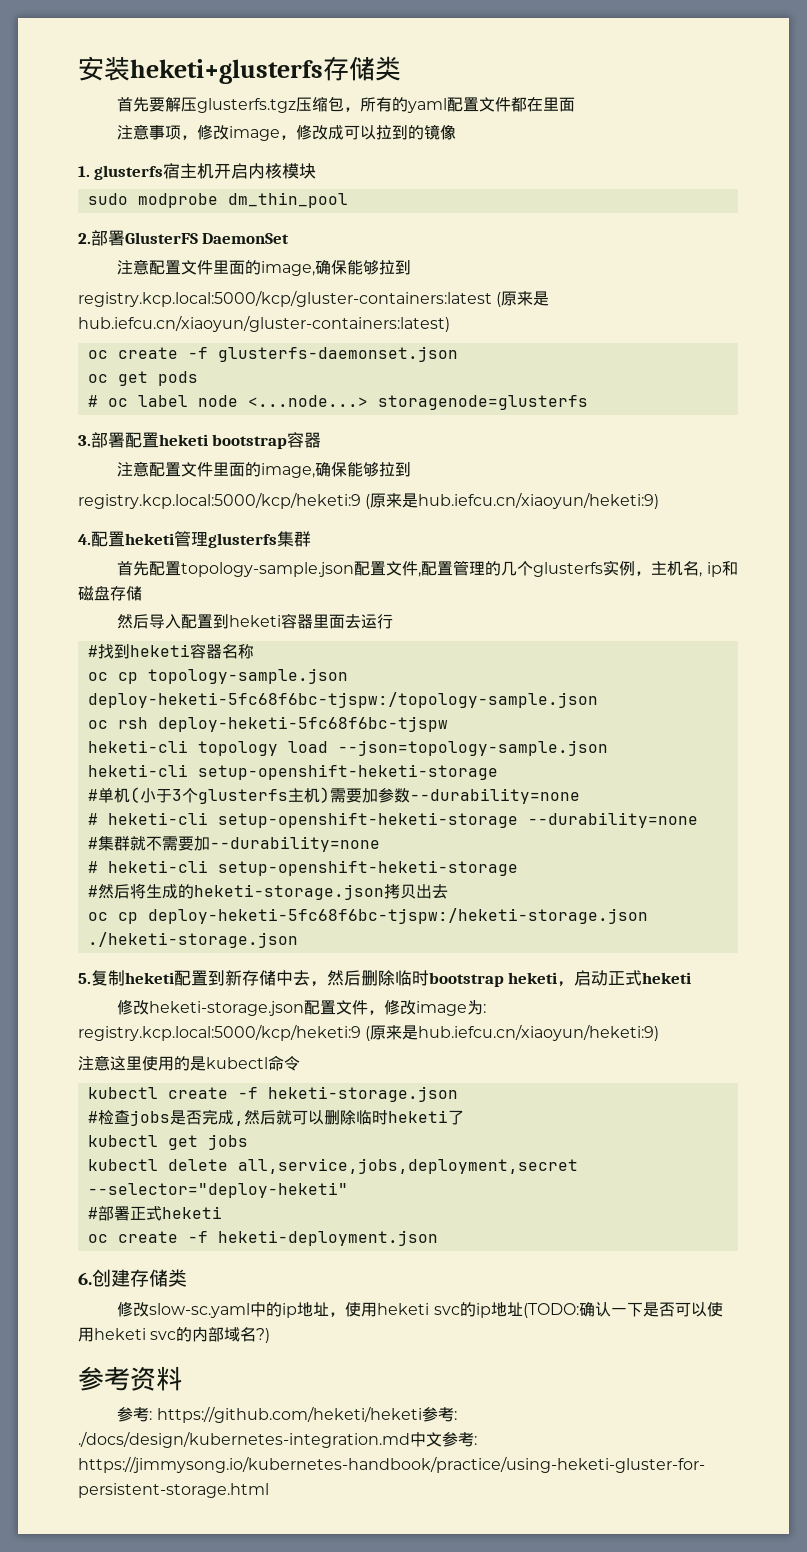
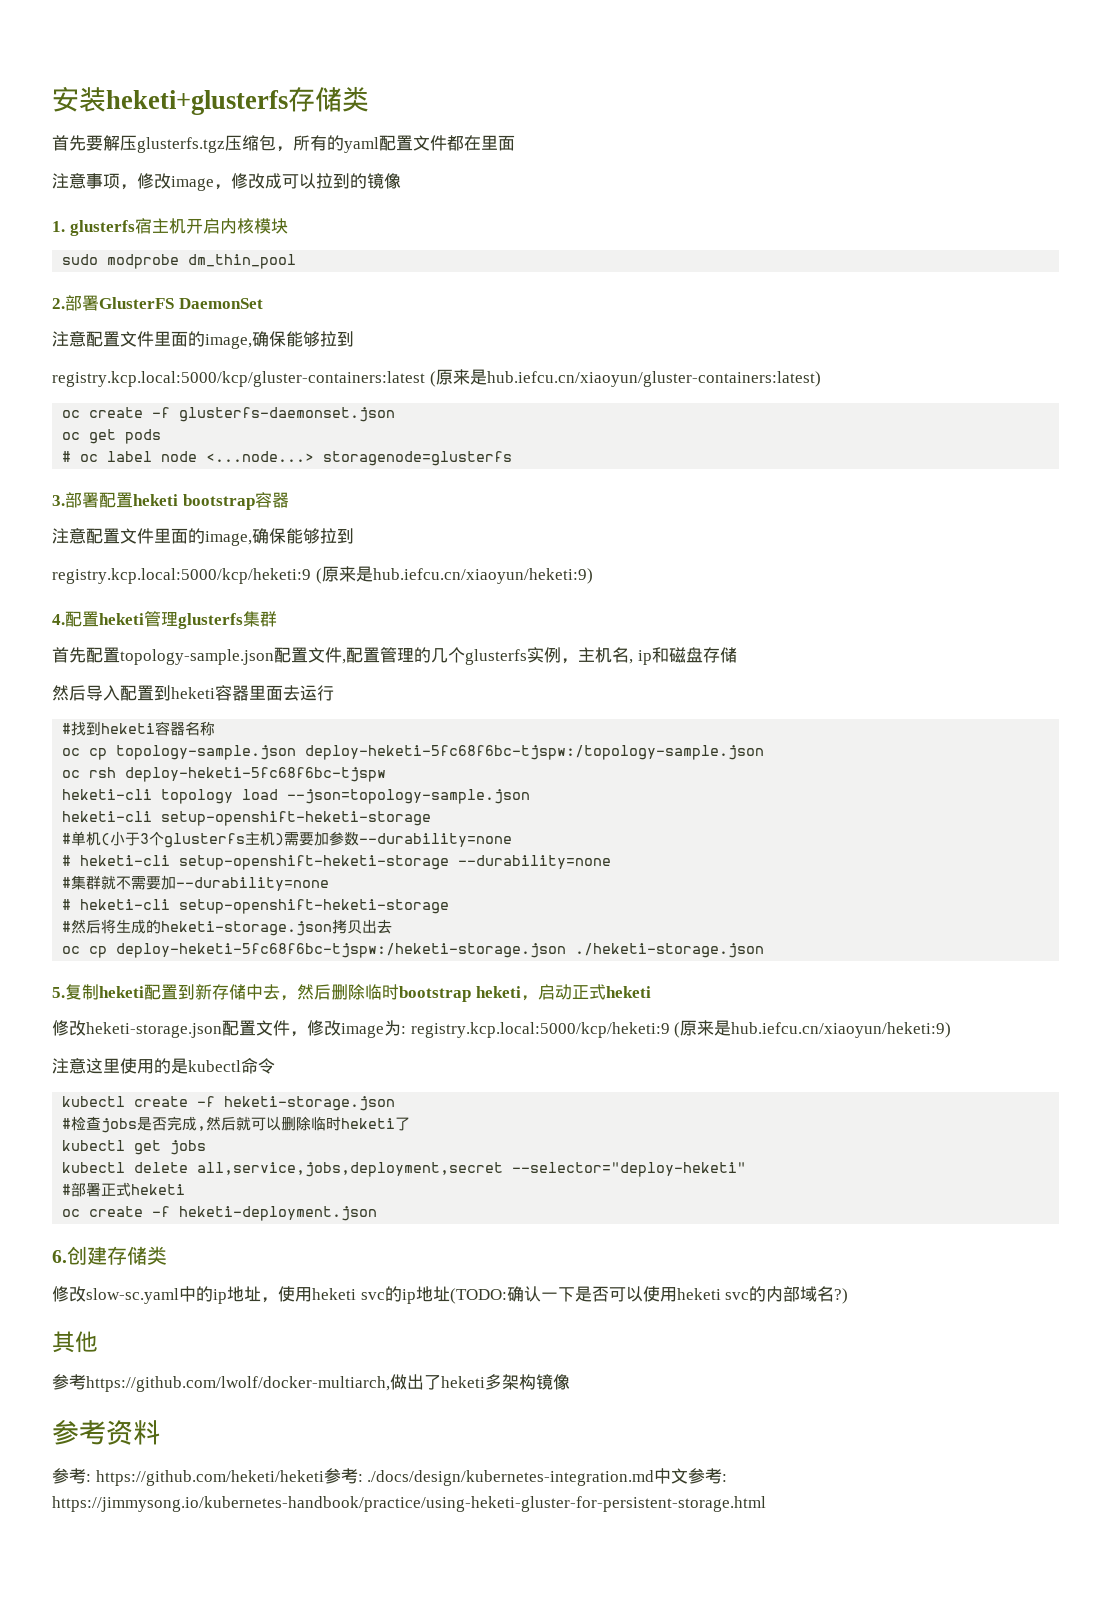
+ 其他
+ 参考https://github.com/lwolf/docker-multiarch,做出了heketi多架构镜像

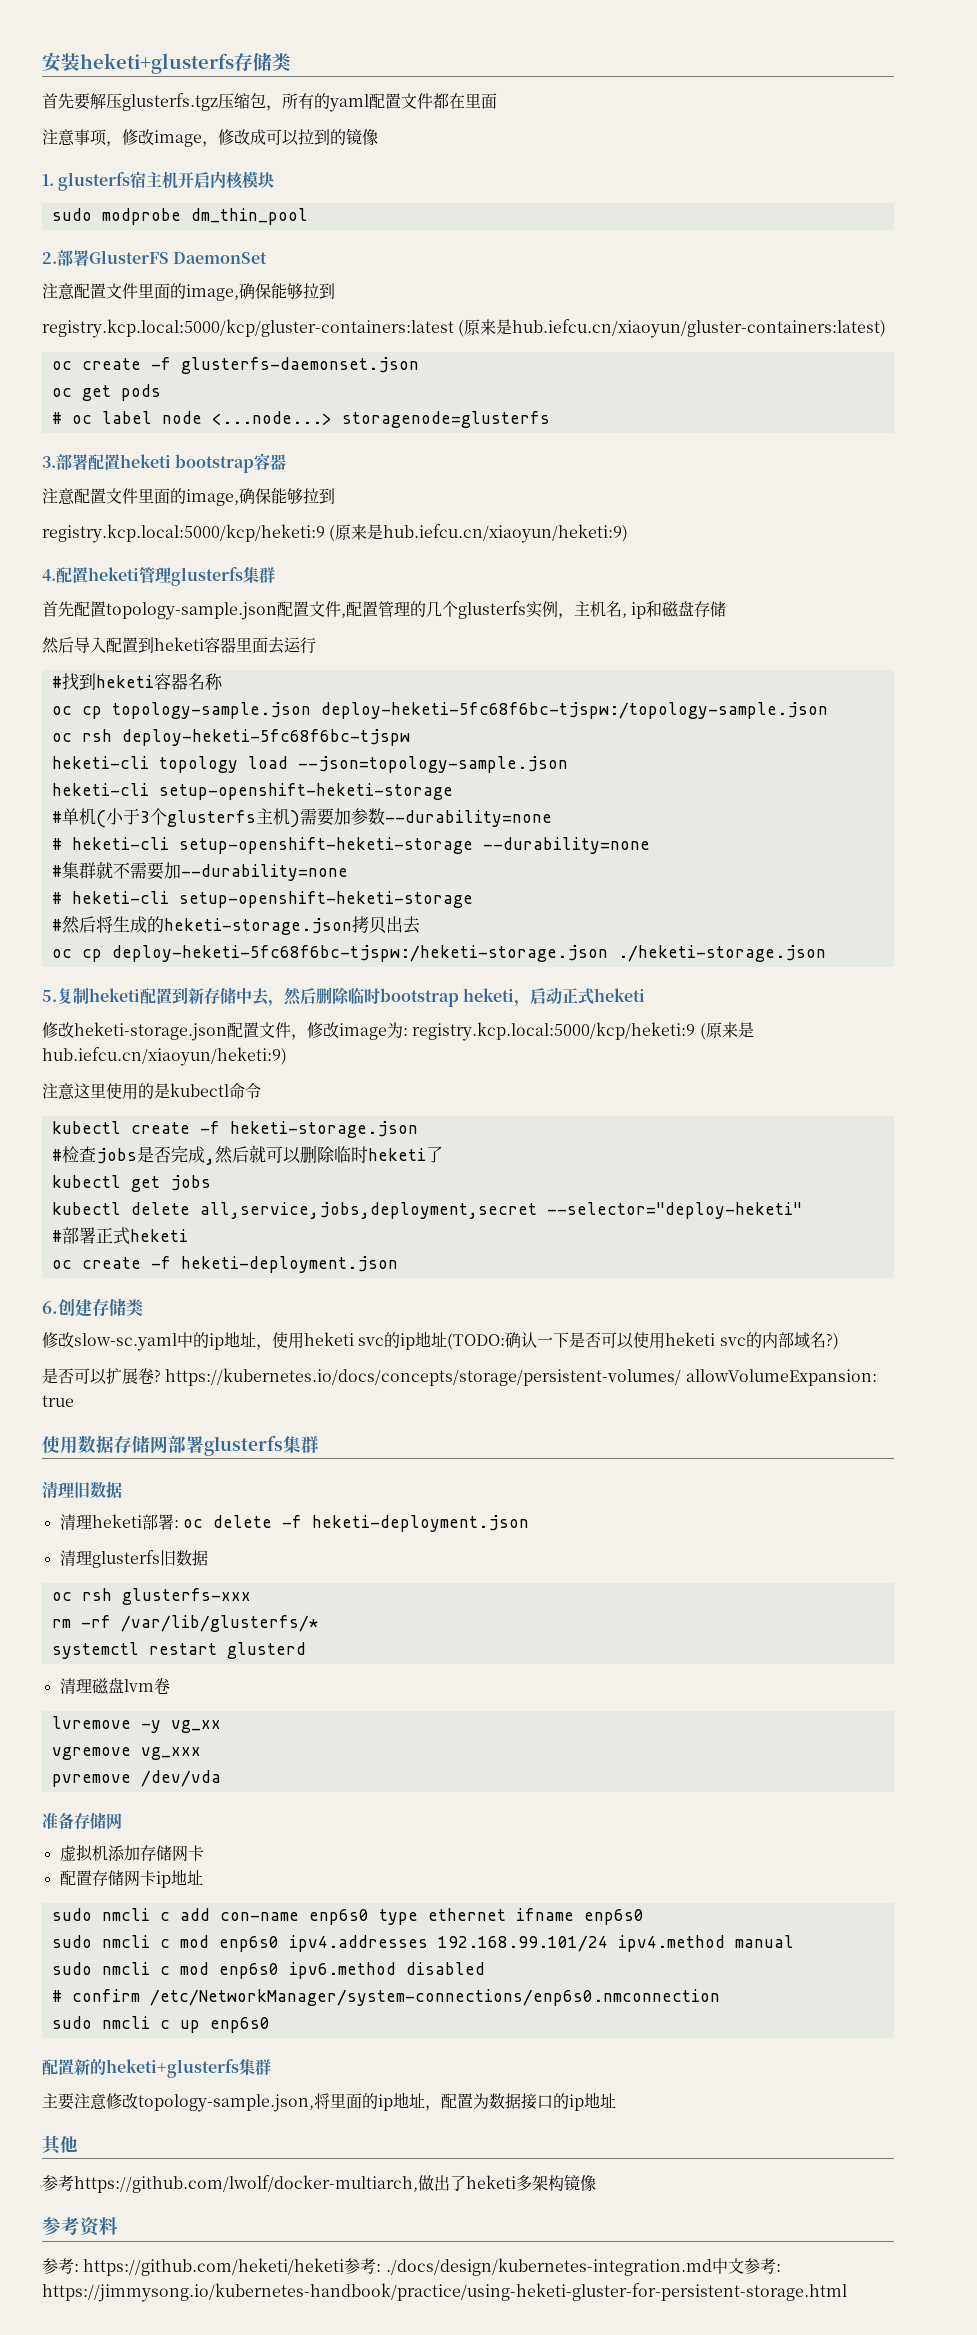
+ 是否可以扩展卷? https://kubernetes.io/docs/concepts/storage/persistent-volumes/ allowVolumeExpansion: true
+ 使用数据存储网部署glusterfs集群
+ 清理旧数据
+ 清理heketi部署: oc delete -f heketi-deployment.json
+ 清理glusterfs旧数据
+ oc rsh glusterfs-xxx
+ rm -rf /var/lib/glusterfs/*
+ systemctl restart glusterd
+ 清理磁盘lvm卷
+ lvremove -y vg_xx
+ vgremove vg_xxx
+ pvremove /dev/vda
+ 准备存储网
+ 虚拟机添加存储网卡
+ 配置存储网卡ip地址
+ sudo nmcli c add con-name enp6s0 type ethernet ifname enp6s0
+ sudo nmcli c mod enp6s0 ipv4.addresses 192.168.99.101/24 ipv4.method manual
+ sudo nmcli c mod enp6s0 ipv6.method disabled
+ # confirm /etc/NetworkManager/system-connections/enp6s0.nmconnection
+ sudo nmcli c up enp6s0
+ 配置新的heketi+glusterfs集群
+ 主要注意修改topology-sample.json,将里面的ip地址，配置为数据接口的ip地址

